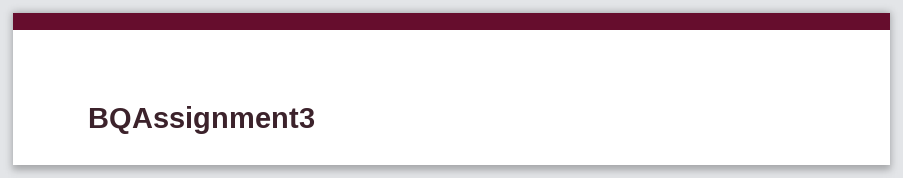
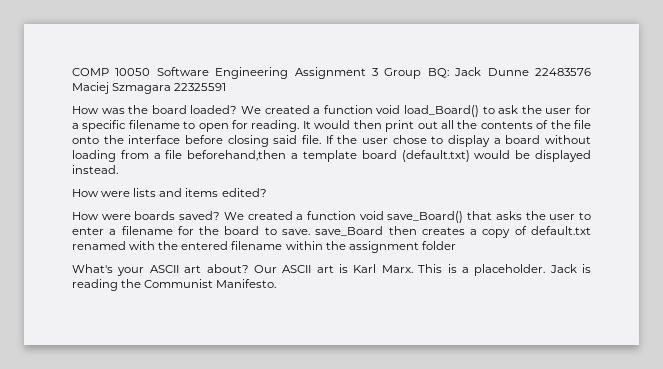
- BQAssignment3
+ COMP 10050 Software Engineering Assignment 3 Group BQ: Jack Dunne 22483576 Maciej Szmagara 22325591
+ How was the board loaded? We created a function void load_Board() to ask the user for a specific filename to open for reading. It would then print out all the contents of the file onto the interface before closing said file. If the user chose to display a board without loading from a file beforehand,then a template board (default.txt) would be displayed instead.
+ How were lists and items edited?
+ How were boards saved? We created a function void save_Board() that asks the user to enter a filename for the board to save. save_Board then creates a copy of default.txt renamed with the entered filename within the assignment folder
+ What's your ASCII art about? Our ASCII art is Karl Marx. This is a placeholder. Jack is reading the Communist Manifesto.

